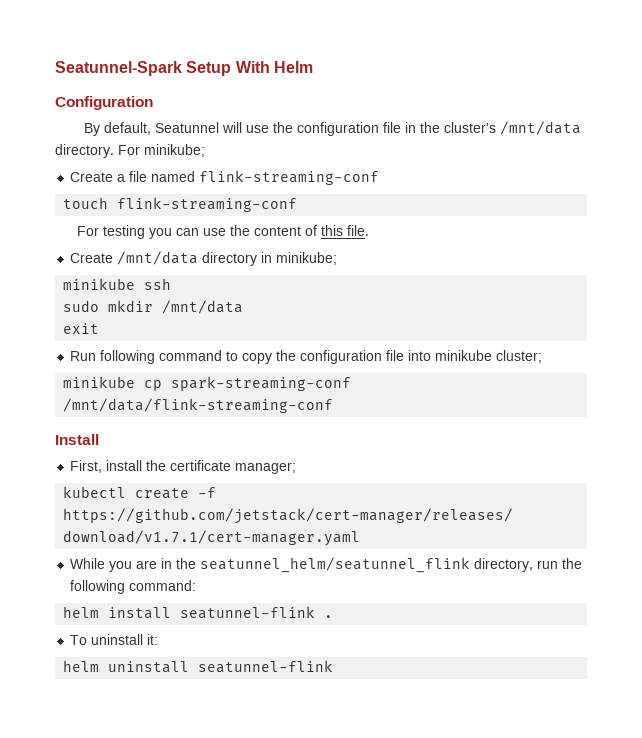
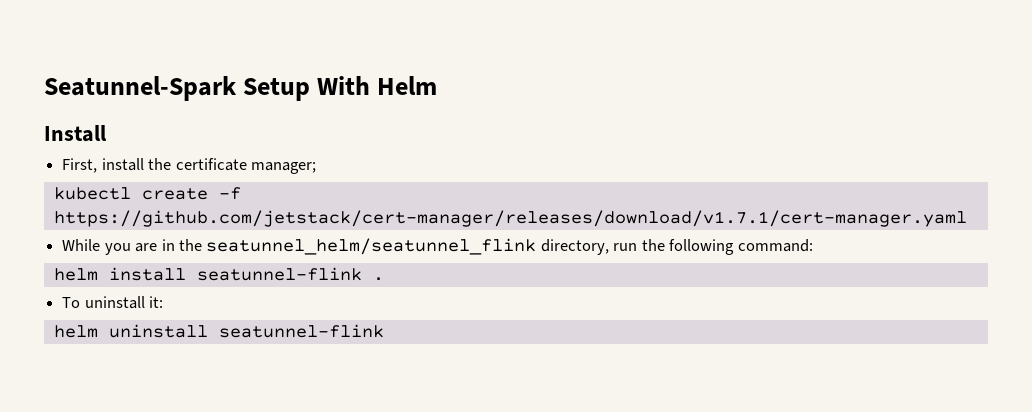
- Configuration
- By default, Seatunnel will use the configuration file in the cluster's /mnt/data directory. For minikube;
- Create a file named flink-streaming-conf
- touch flink-streaming-conf
- For testing you can use the content of this file.
- Create /mnt/data directory in minikube;
- minikube ssh
- sudo mkdir /mnt/data
- exit
- Run following command to copy the configuration file into minikube cluster;
- minikube cp spark-streaming-conf /mnt/data/flink-streaming-conf

